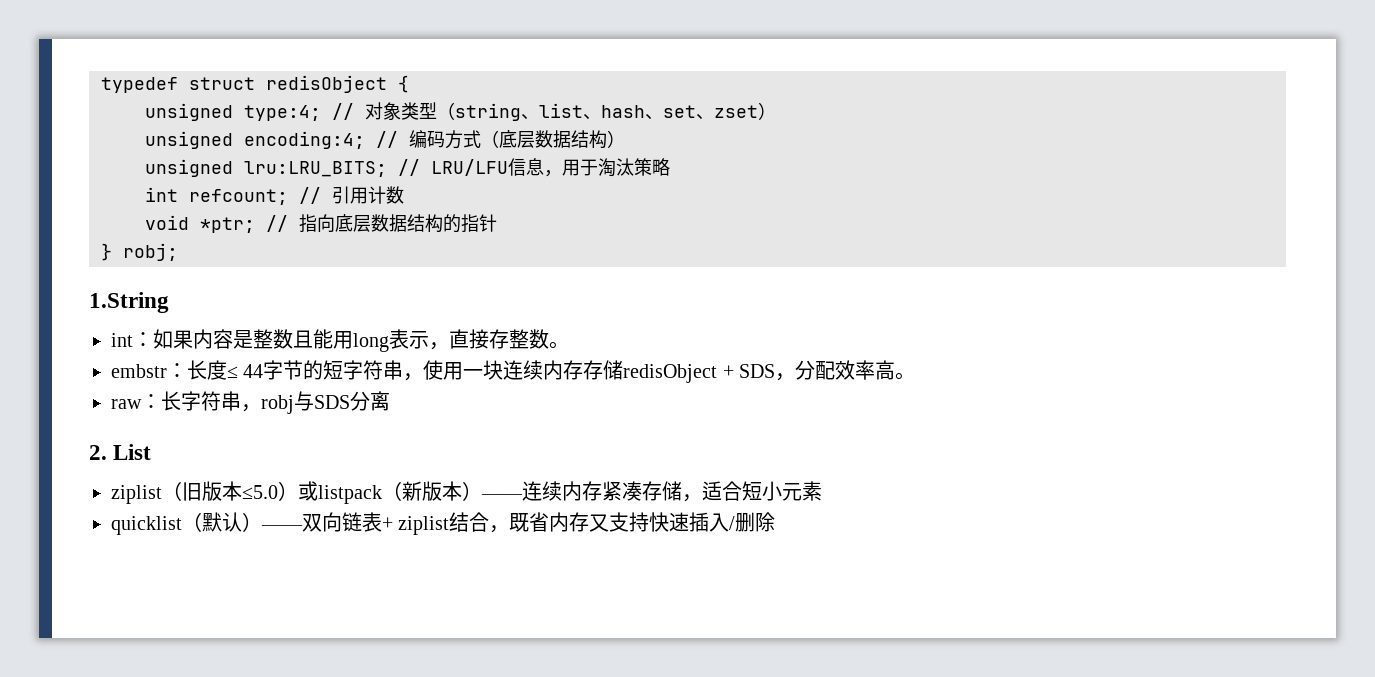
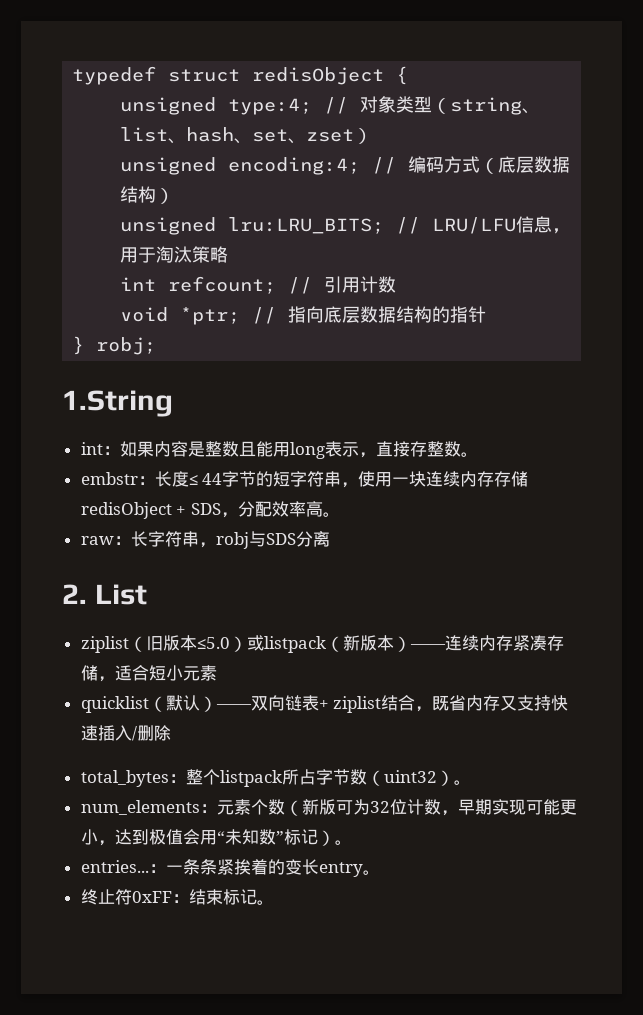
+ total_bytes：整个listpack所占字节数（uint32）。
+ num_elements：元素个数（新版可为32位计数，早期实现可能更小，达到极值会用“未知数”标记）。
+ entries...：一条条紧挨着的变长entry。
+ 终止符0xFF：结束标记。

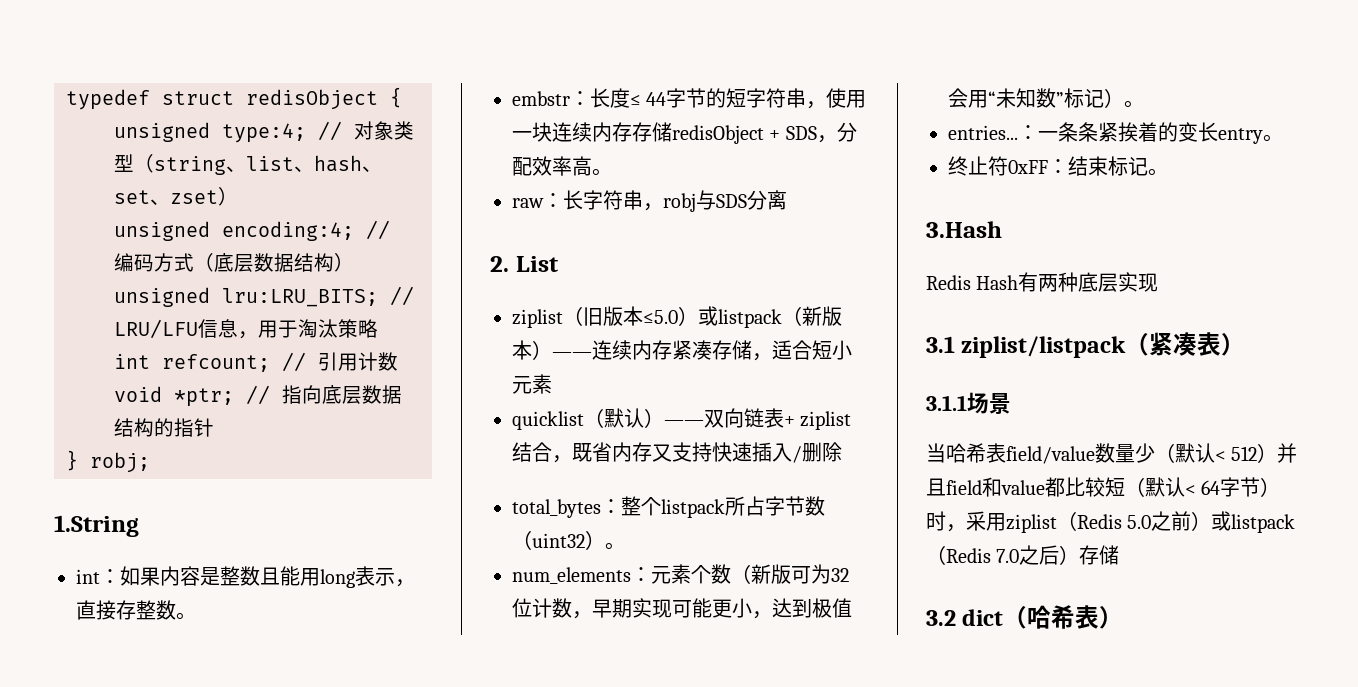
+ 3.Hash
+ Redis Hash有两种底层实现
+ 3.1 ziplist/listpack（紧凑表）
+ 3.1.1场景
+ 当哈希表field/value数量少（默认< 512）并且field和value都比较短（默认< 64字节）时，采用ziplist（Redis 5.0之前）或listpack（Redis 7.0之后）存储
+ 3.2 dict（哈希表）

